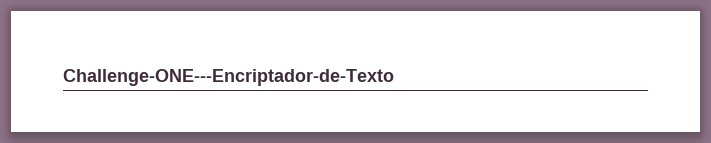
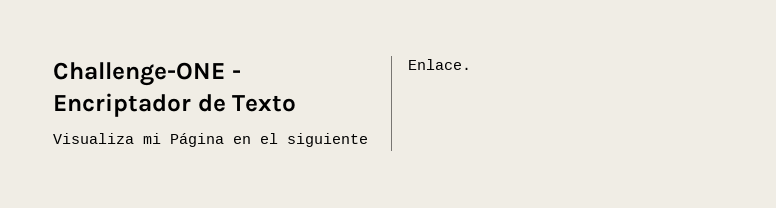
- Challenge-ONE---Encriptador-de-Texto
+ Challenge-ONE - Encriptador de Texto
+ Visualiza mi Página en el siguiente Enlace.

